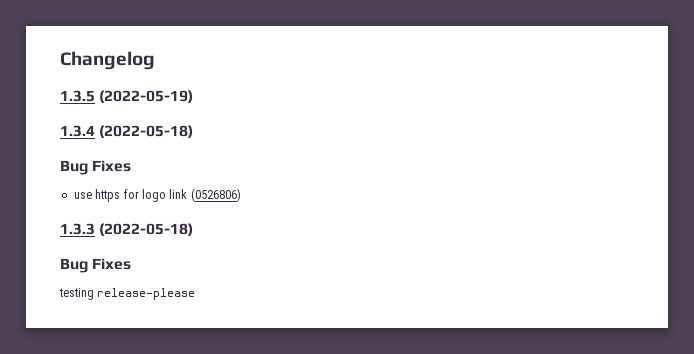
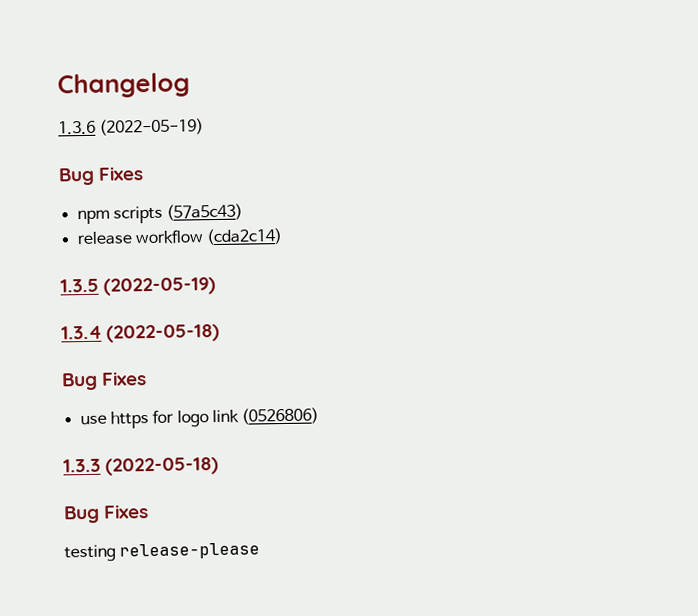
+ 1.3.6 (2022-05-19)
+ Bug Fixes
+ npm scripts (57a5c43)
+ release workflow (cda2c14)

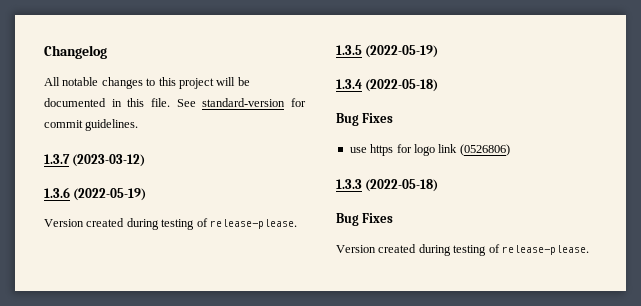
+ All notable changes to this project will be documented in this file. See standard-version for commit guidelines.
+ 1.3.7 (2023-03-12)
  1.3.6 (2022-05-19)
- Bug Fixes
- npm scripts (57a5c43)
- release workflow (cda2c14)
+ Version created during testing of release-please.
  1.3.3 (2022-05-18)
  Bug Fixes
- testing release-please
+ Version created during testing of release-please.

